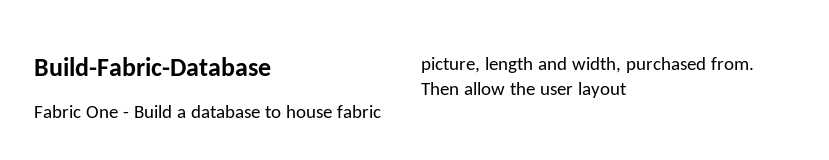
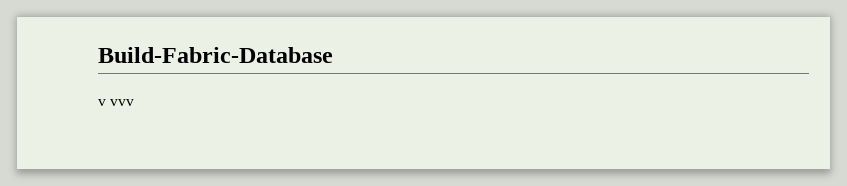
- Fabric One - Build a database to house fabric picture, length and width, purchased from. Then allow the user layout
+ v vvv

